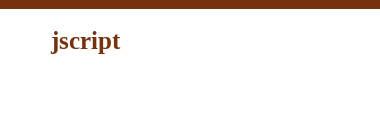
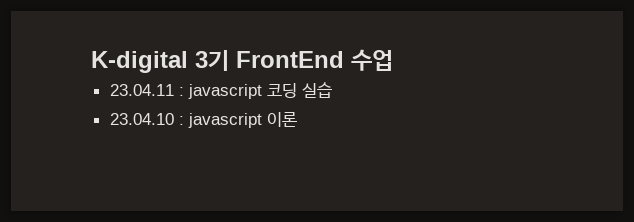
- jscript
+ K-digital 3기 FrontEnd 수업
+ 23.04.11 : javascript 코딩 실습
+ 23.04.10 : javascript 이론

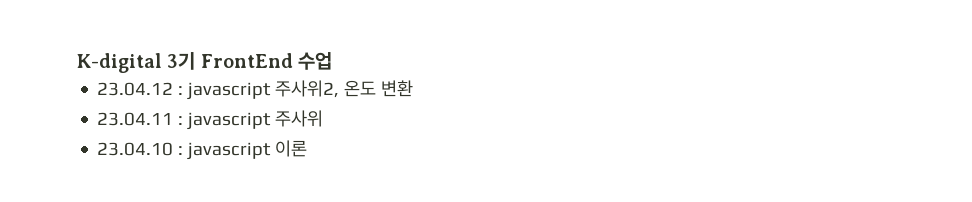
+ 23.04.12 : javascript 주사위2, 온도 변환
- 23.04.11 : javascript 코딩 실습
+ 23.04.11 : javascript 주사위

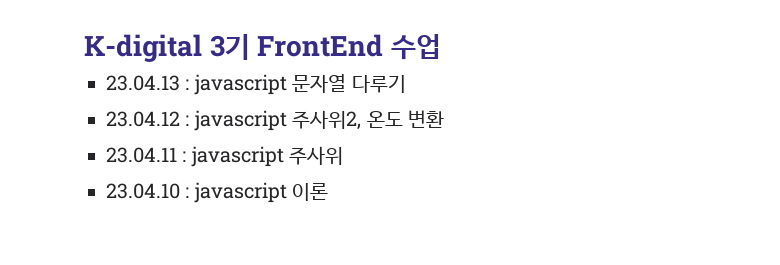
+ 23.04.13 : javascript 문자열 다루기

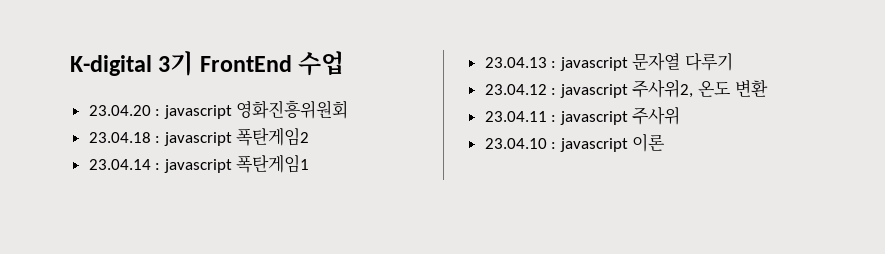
+ 23.04.20 : javascript 영화진흥위원회
+ 23.04.18 : javascript 폭탄게임2
+ 23.04.14 : javascript 폭탄게임1

